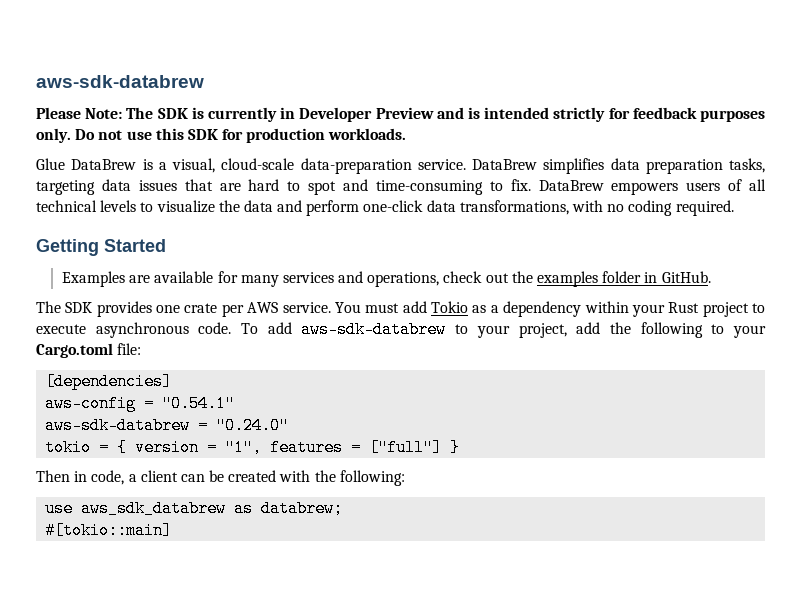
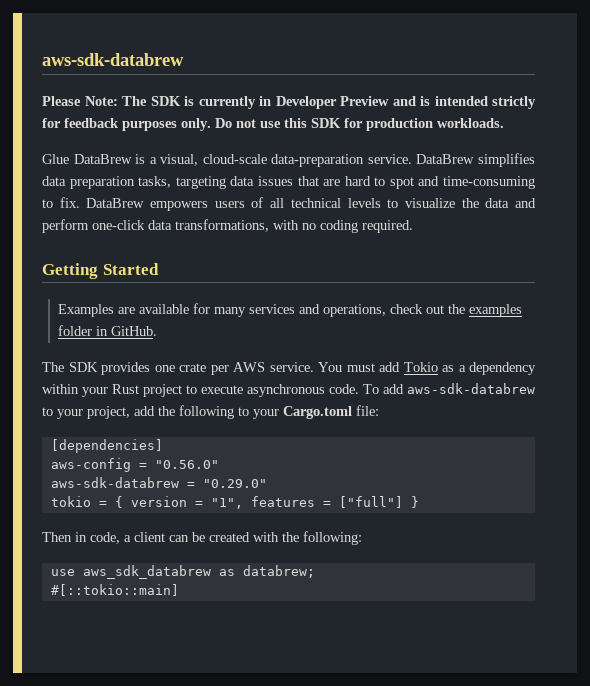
- aws-config = "0.54.1"
+ aws-config = "0.56.0"
- aws-sdk-databrew = "0.24.0"
+ aws-sdk-databrew = "0.29.0"
- #[tokio::main]
+ #[::tokio::main]

